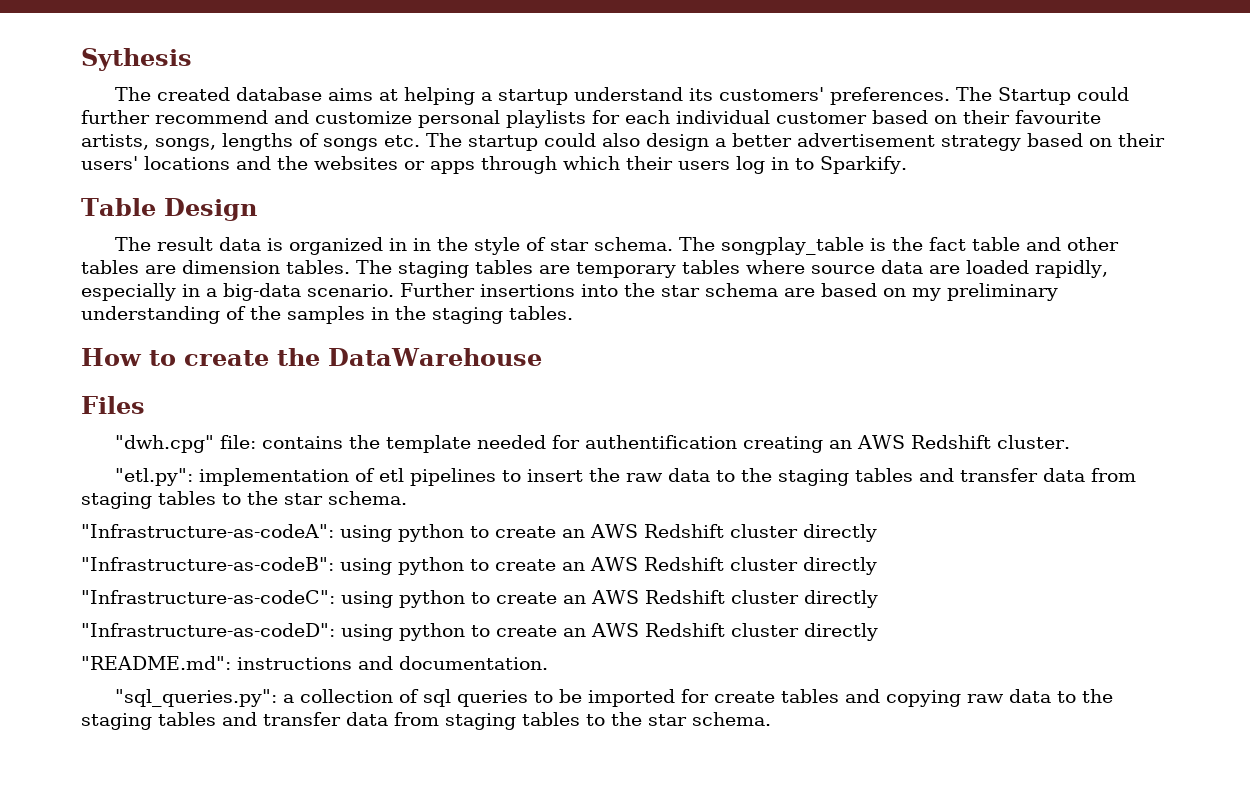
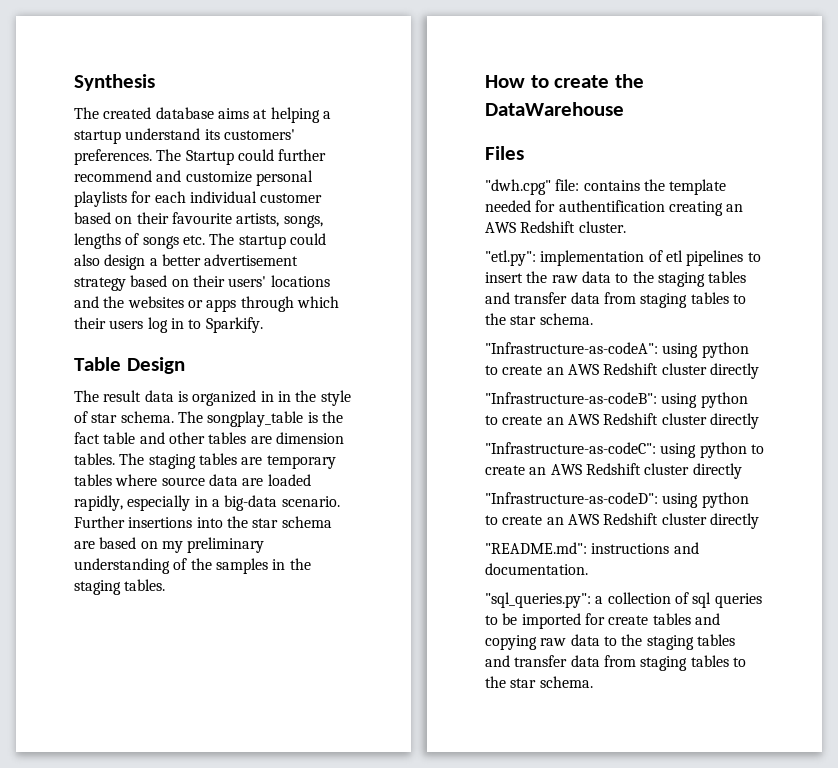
- Sythesis
+ Synthesis

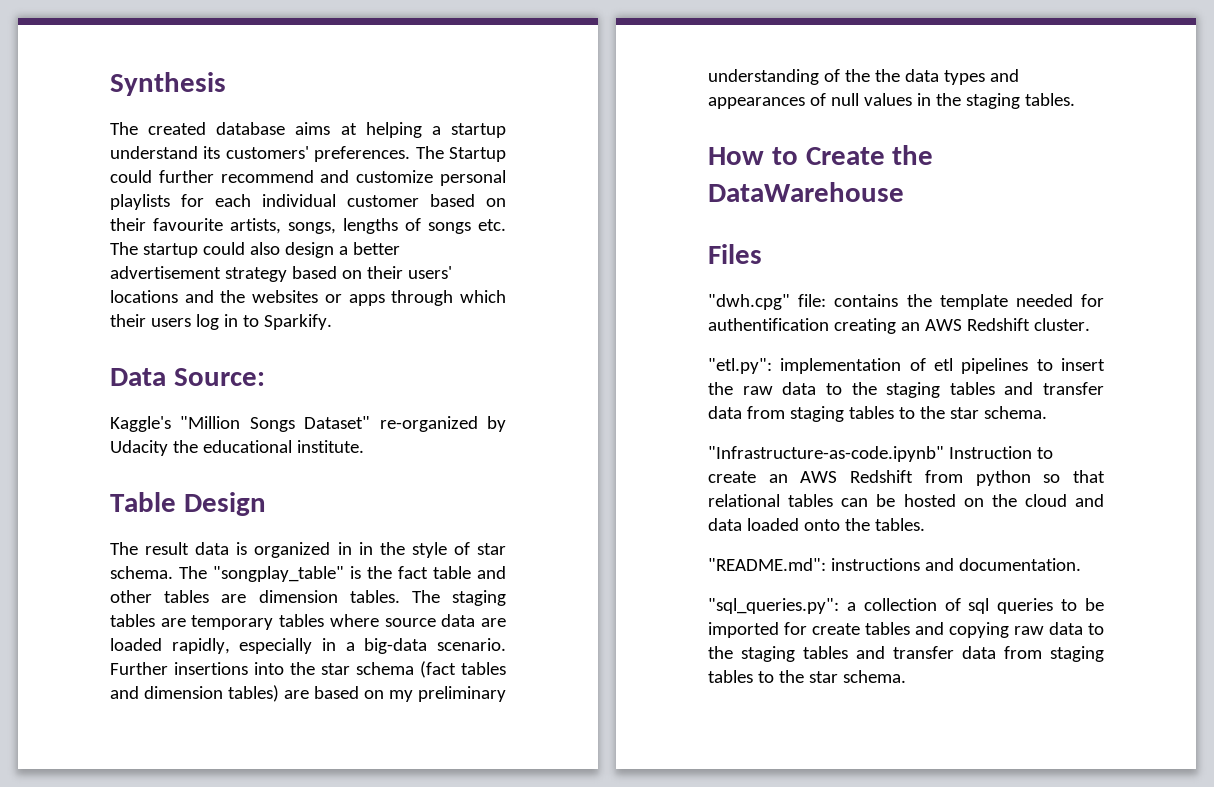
+ Data Source:
+ Kaggle's "Million Songs Dataset" re-organized by Udacity the educational institute.
- The songplay_table is the fact table and other tables are dimension tables.
+ The "songplay_table" is the fact table and other tables are dimension tables.
- Further insertions into the star schema are based on my preliminary understanding of the samples in the staging tables.
+ Further insertions into the star schema (fact tables and dimension tables) are based on my preliminary understanding of the the data types and appearances of null values in the staging tables.
- How to create the DataWarehouse
+ How to Create the DataWarehouse
- "Infrastructure-as-codeA": using python to create an AWS Redshift cluster directly
- "Infrastructure-as-codeB": using python to create an AWS Redshift cluster directly
- "Infrastructure-as-codeC": using python to create an AWS Redshift cluster directly
- "Infrastructure-as-codeD": using python to create an AWS Redshift cluster directly
+ "Infrastructure-as-code.ipynb" Instruction to create an AWS Redshift from python so that relational tables can be hosted on the cloud and data loaded onto the tables.

